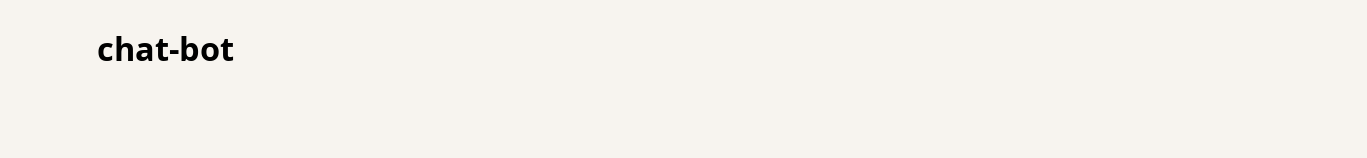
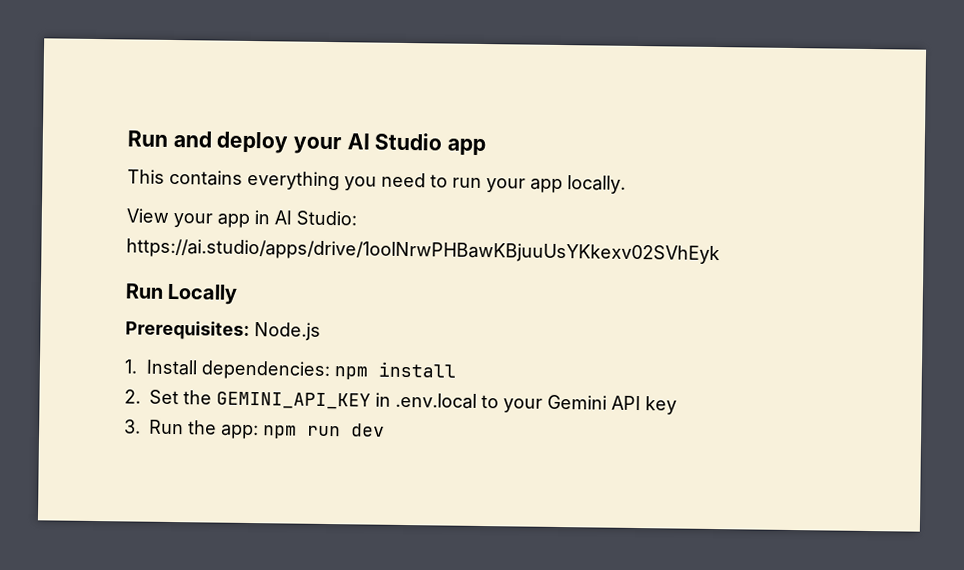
- chat-bot
+ Run and deploy your AI Studio app
+ This contains everything you need to run your app locally.
+ View your app in AI Studio: https://ai.studio/apps/drive/1oolNrwPHBawKBjuuUsYKkexv02SVhEyk
+ Run Locally
+ Prerequisites: Node.js
+ 1. Install dependencies: npm install
+ 2. Set the GEMINI_API_KEY in .env.local to your Gemini API key
+ 3. Run the app: npm run dev

